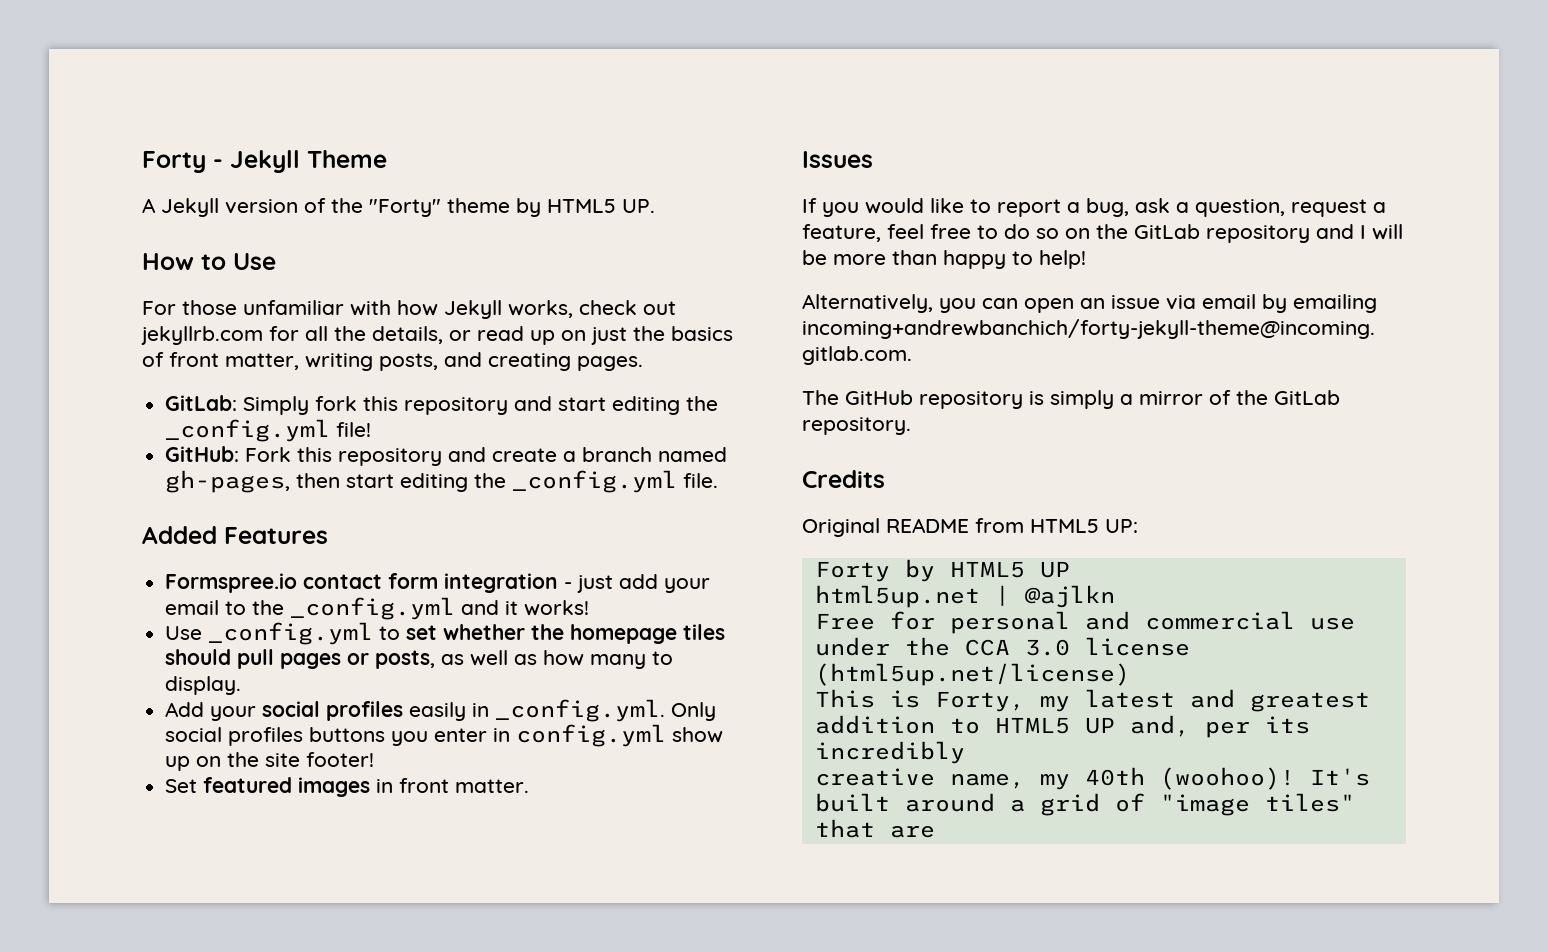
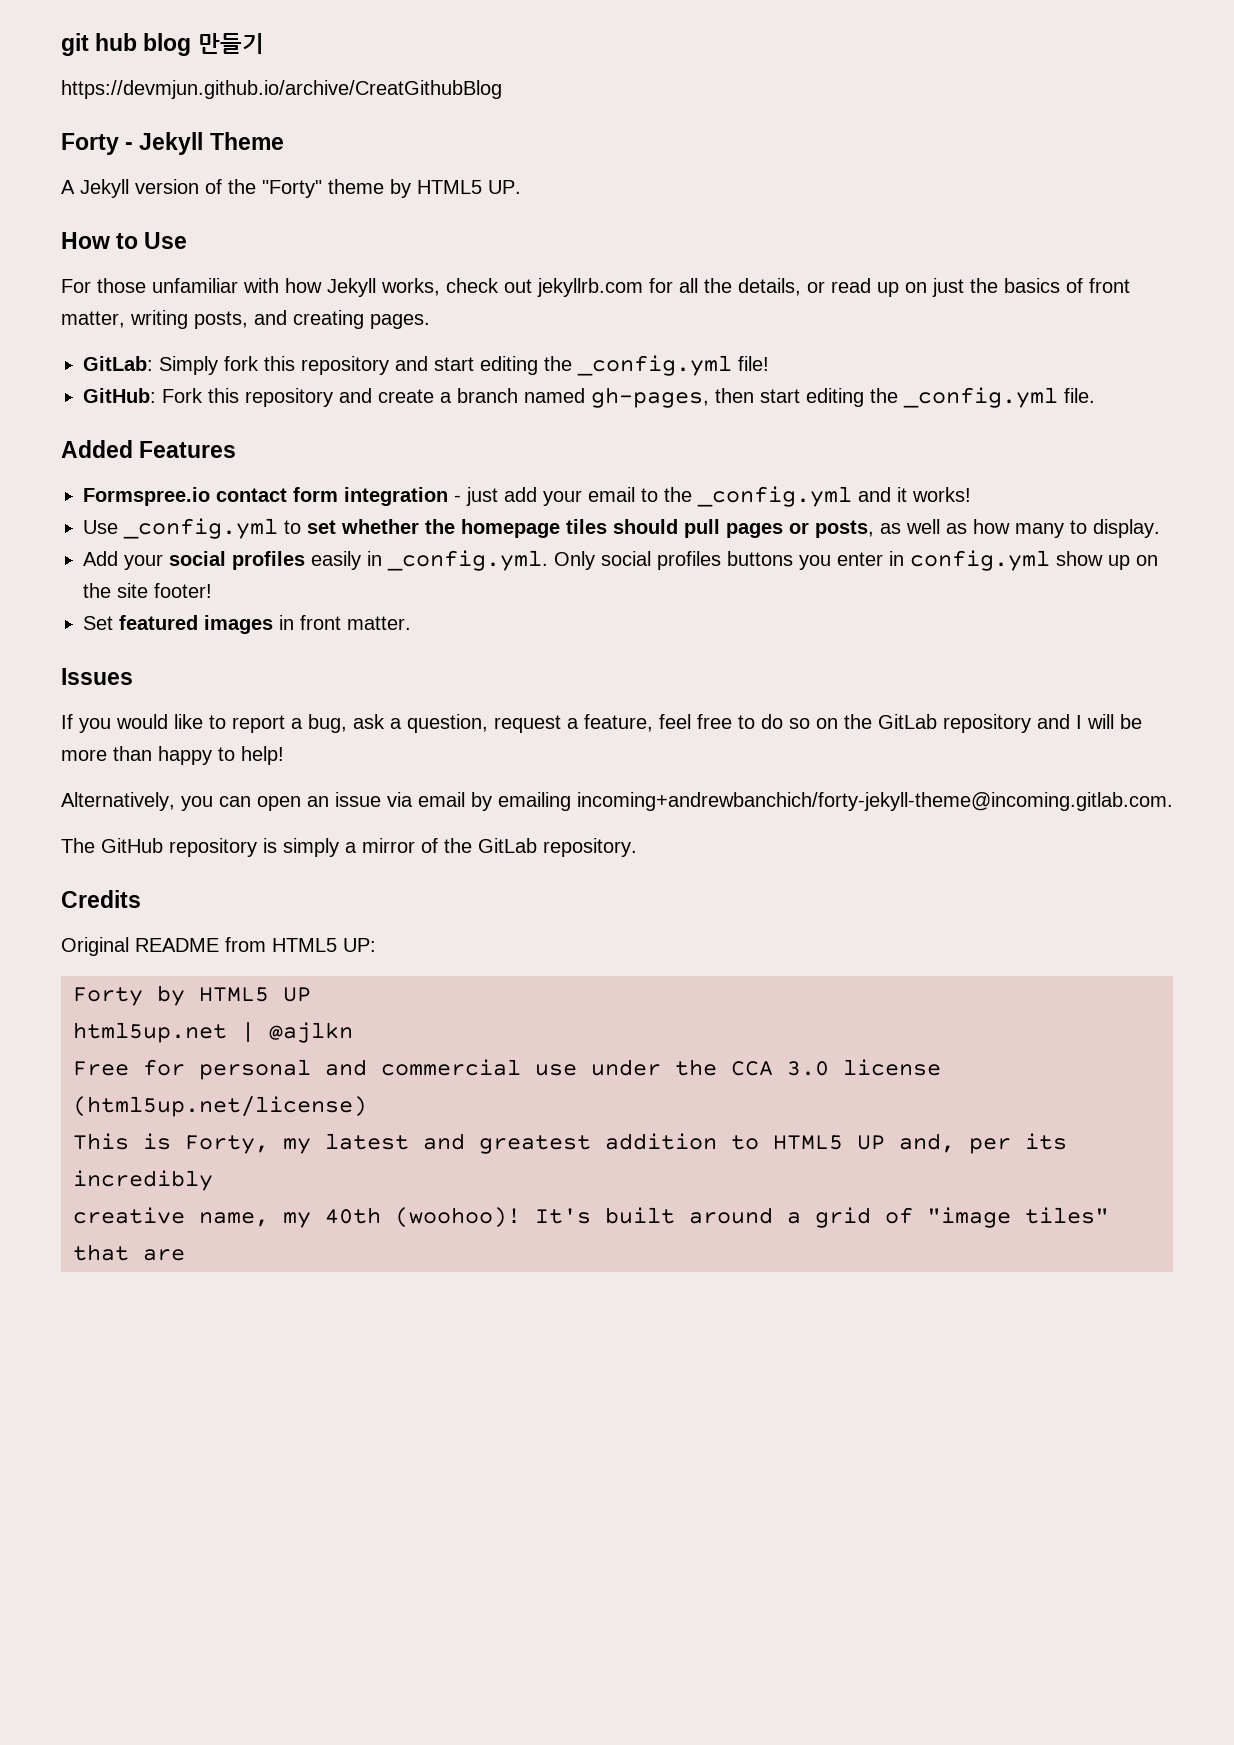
+ git hub blog 만들기
+ https://devmjun.github.io/archive/CreatGithubBlog

